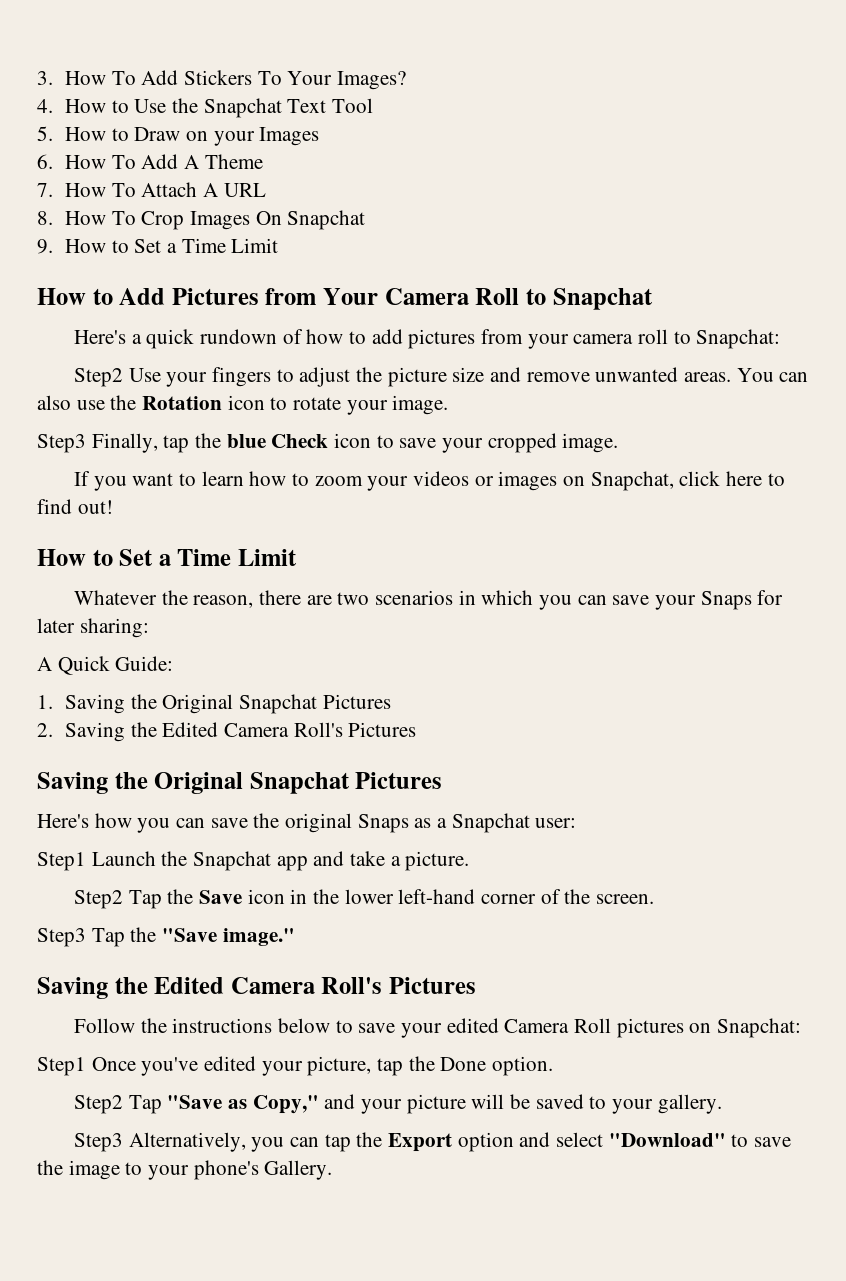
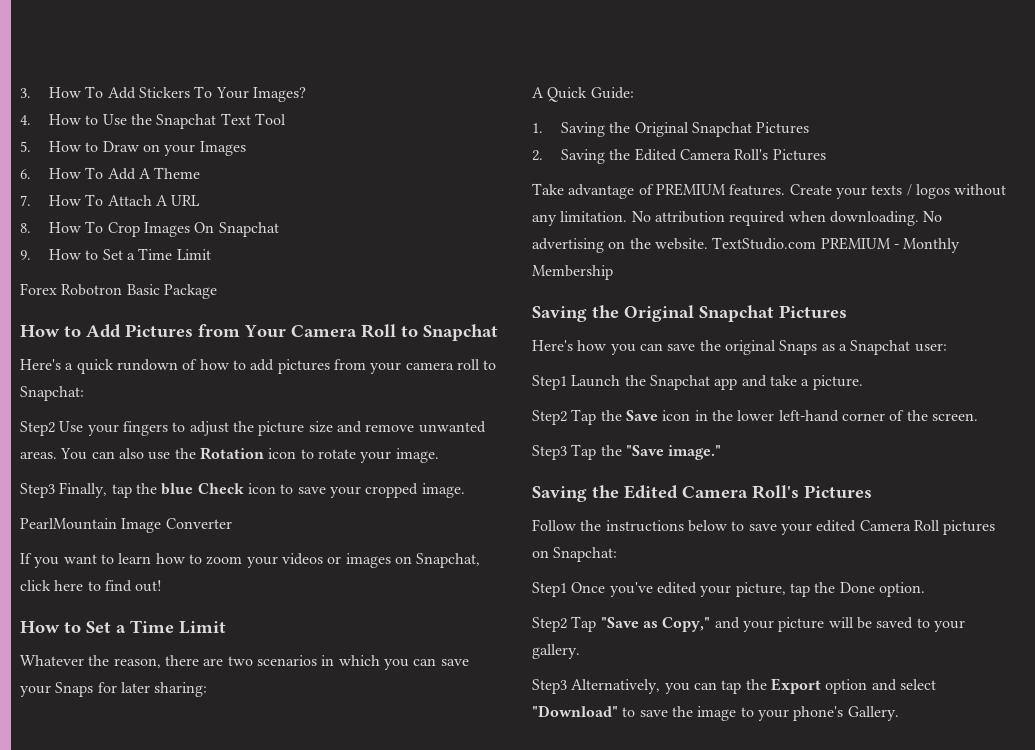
+ Forex Robotron Basic Package
+ PearlMountain Image Converter
+ Take advantage of PREMIUM features. Create your texts / logos without any limitation. No attribution required when downloading. No advertising on the website. TextStudio.com PREMIUM - Monthly Membership

